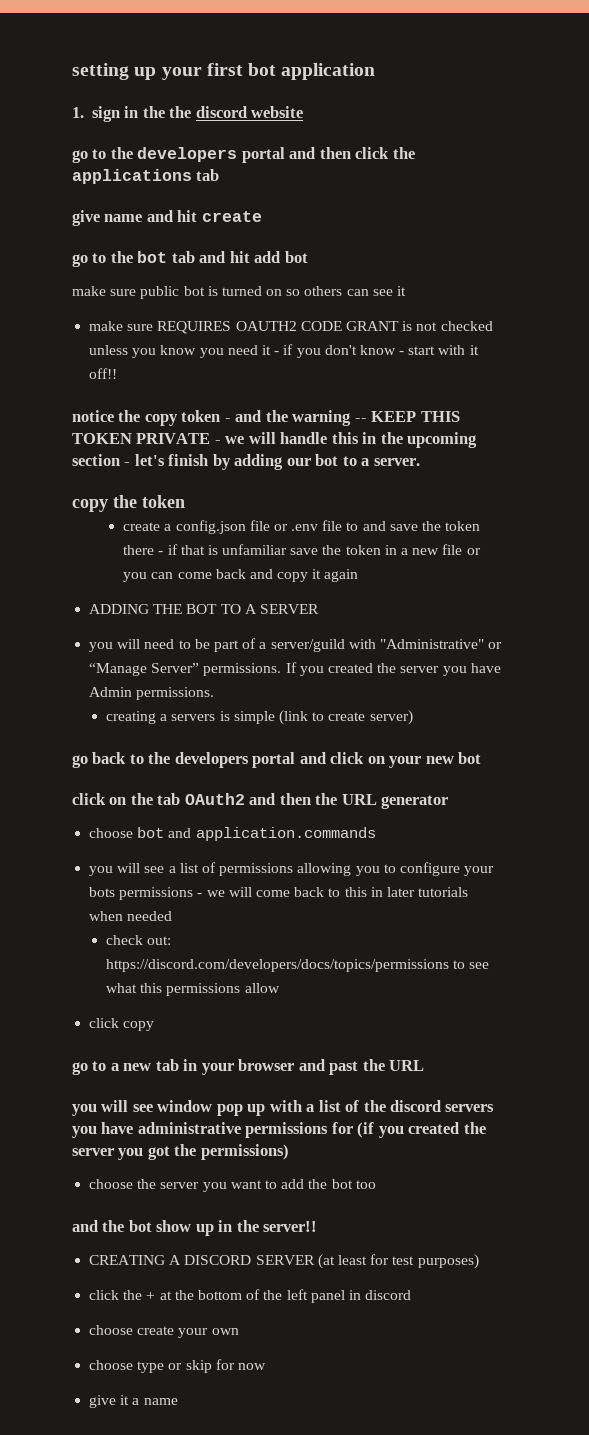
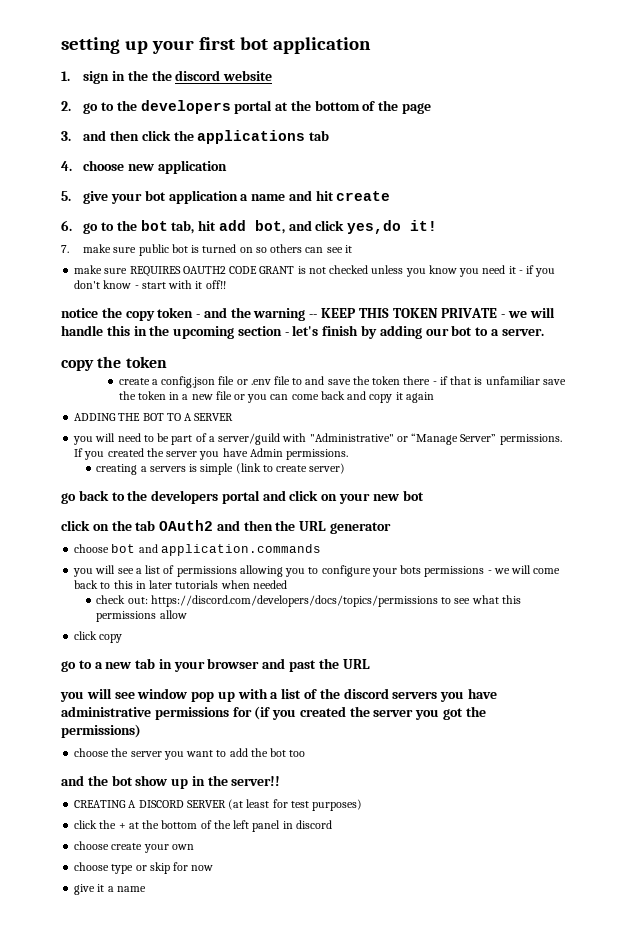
- go to the developers portal and then click the applications tab
+ 2. go to the developers portal at the bottom of the page
+ 3. and then click the applications tab
- give name and hit create
+ 4. choose new application
+ 5. give your bot application a name and hit create
- go to the bot tab and hit add bot
- make sure public bot is turned on so others can see it
+ 6. go to the bot tab, hit add bot, and click yes,do it!
+ 7. make sure public bot is turned on so others can see it

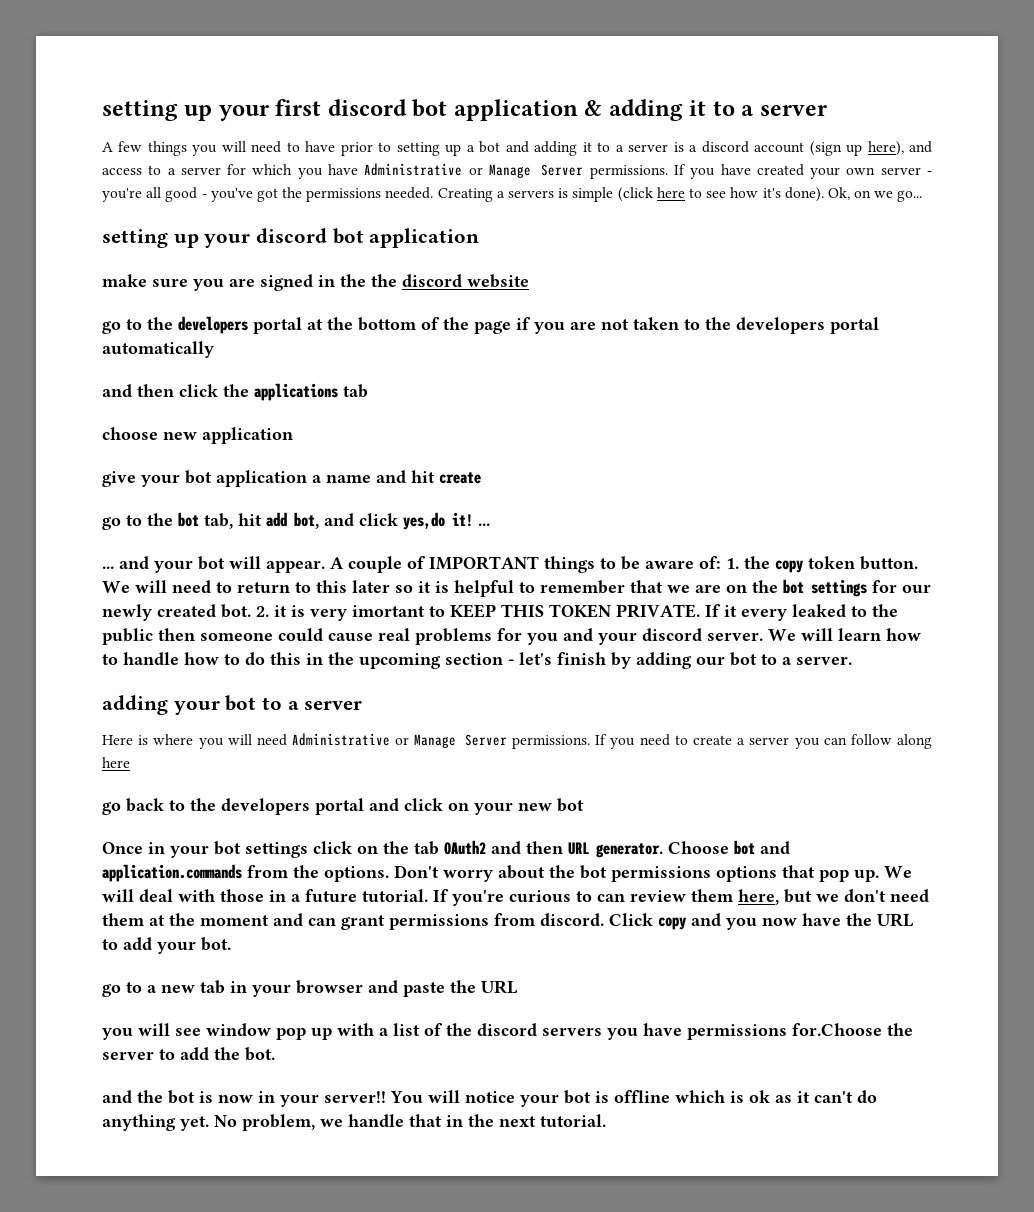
- setting up your first bot application
- 1. sign in the the discord website
+ setting up your first discord bot application & adding it to a server
+ A few things you will need to have prior to setting up a bot and adding it to a server is a discord account (sign up here), and access to a server for which you have Administrative or Manage Server permissions. If you have created your own server - you're all good - you've got the permissions needed. Creating a servers is simple (click here to see how it's done). Ok, on we go...
+ setting up your discord bot application
+ make sure you are signed in the the discord website
- 2. go to the developers portal at the bottom of the page
- 3. and then click the applications tab
+ go to the developers portal at the bottom of the page if you are not taken to the developers portal automatically
+ and then click the applications tab
- 4. choose new application
+ choose new application
- 5. give your bot application a name and hit create
+ give your bot application a name and hit create
- 6. go to the bot tab, hit add bot, and click yes,do it!
- 7. make sure public bot is turned on so others can see it
- make sure REQUIRES OAUTH2 CODE GRANT is not checked unless you know you need it - if you don't know - start with it off!!
- notice the copy token - and the warning -- KEEP THIS TOKEN PRIVATE - we will handle this in the upcoming section - let's finish by adding our bot to a server.
+ go to the bot tab, hit add bot, and click yes,do it! ...
+ ... and your bot will appear. A couple of IMPORTANT things to be aware of: 1. the copy token button. We will need to return to this later so it is helpful to remember that we are on the bot settings for our newly created bot. 2. it is very imortant to KEEP THIS TOKEN PRIVATE. If it every leaked to the public then someone could cause real problems for you and your discord server. We will learn how to handle how to do this in the upcoming section - let's finish by adding our bot to a server.
- copy the token
- create a config.json file or .env file to and save the token there - if that is unfamiliar save the token in a new file or you can come back and copy it again
- ADDING THE BOT TO A SERVER
- you will need to be part of a server/guild with "Administrative" or “Manage Server” permissions. If you created the server you have Admin permissions.
- creating a servers is simple (link to create server)
+ adding your bot to a server
+ Here is where you will need Administrative or Manage Server permissions. If you need to create a server you can follow along here
- click on the tab OAuth2 and then the URL generator
- choose bot and application.commands
- you will see a list of permissions allowing you to configure your bots permissions - we will come back to this in later tutorials when needed
- check out: https://discord.com/developers/docs/topics/permissions to see what this permissions allow
- click copy
+ Once in your bot settings click on the tab OAuth2 and then URL generator. Choose bot and application.commands from the options. Don't worry about the bot permissions options that pop up. We will deal with those in a future tutorial. If you're curious to can review them here, but we don't need them at the moment and can grant permissions from discord. Click copy and you now have the URL to add your bot.
- go to a new tab in your browser and past the URL
+ go to a new tab in your browser and paste the URL
- you will see window pop up with a list of the discord servers you have administrative permissions for (if you created the server you got the permissions)
- choose the server you want to add the bot too
+ you will see window pop up with a list of the discord servers you have permissions for.Choose the server to add the bot.
- and the bot show up in the server!!
- CREATING A DISCORD SERVER (at least for test purposes)
- click the + at the bottom of the left panel in discord
- choose create your own
- choose type or skip for now
- give it a name
+ and the bot is now in your server!! You will notice your bot is offline which is ok as it can't do anything yet. No problem, we handle that in the next tutorial.

